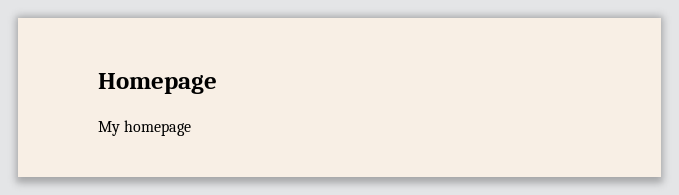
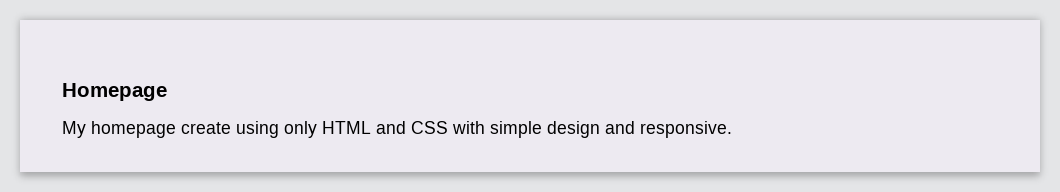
- My homepage
+ My homepage create using only HTML and CSS with simple design and responsive.

